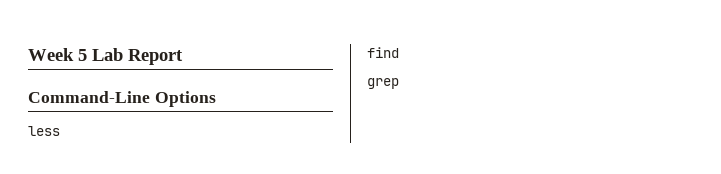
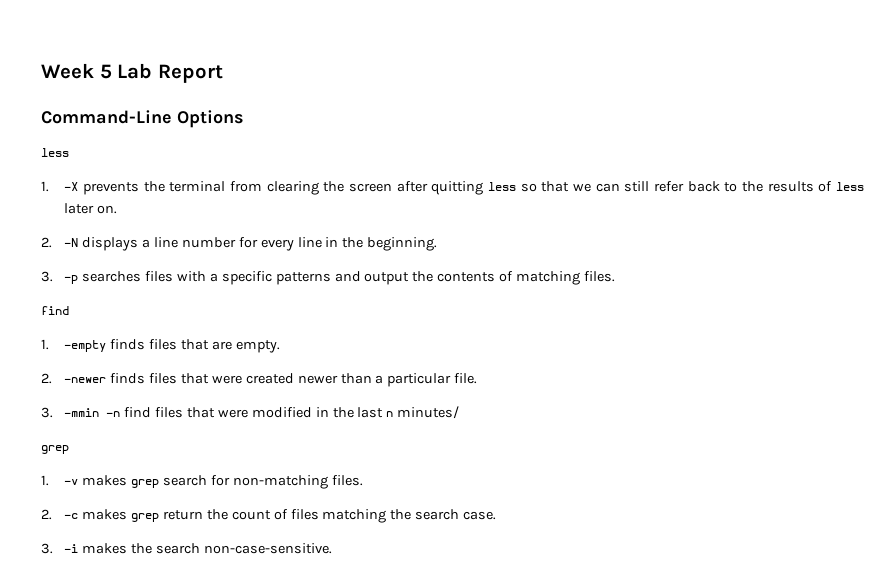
+ 1. -X prevents the terminal from clearing the screen after quitting less so that we can still refer back to the results of less later on.
+ 2. -N displays a line number for every line in the beginning.
+ 3. -p searches files with a specific patterns and output the contents of matching files.
  find
+ 1. -empty finds files that are empty.
+ 2. -newer finds files that were created newer than a particular file.
+ 3. -mmin -n find files that were modified in the last n minutes/
  grep
+ 1. -v makes grep search for non-matching files.
+ 2. -c makes grep return the count of files matching the search case.
+ 3. -i makes the search non-case-sensitive.

